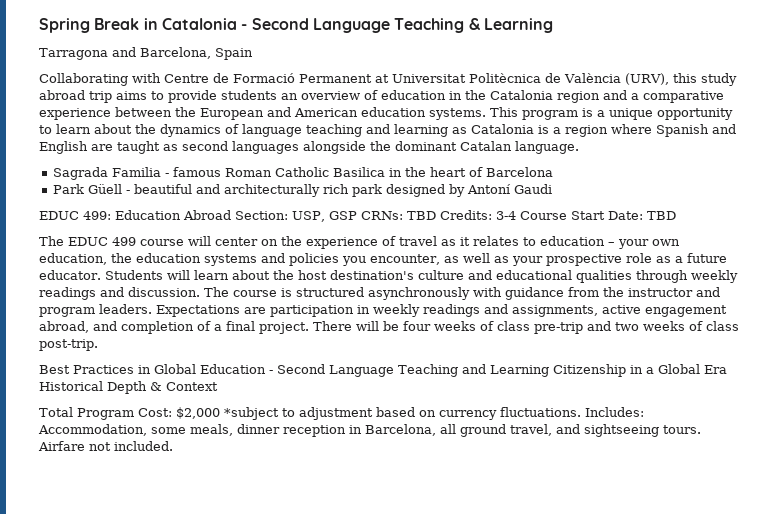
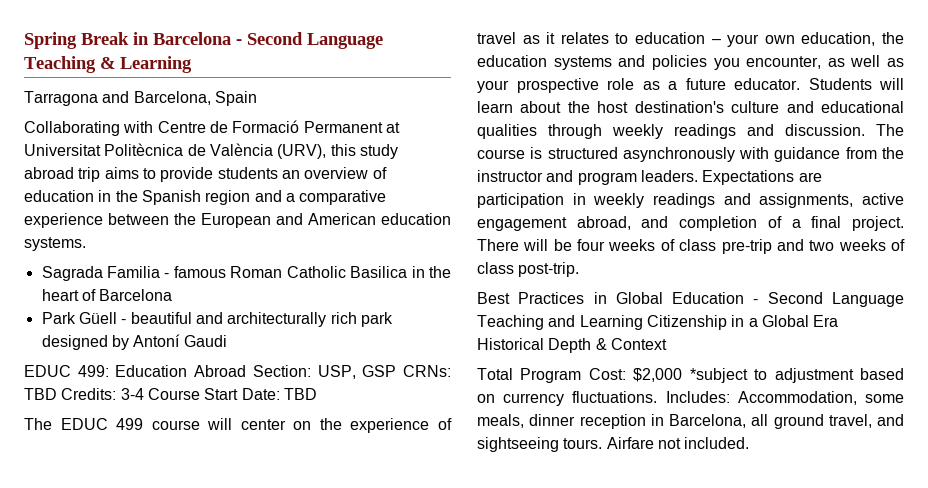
- Spring Break in Catalonia - Second Language Teaching & Learning
+ Spring Break in Barcelona - Second Language Teaching & Learning
- Collaborating with Centre de Formació Permanent at Universitat Politècnica de València (URV), this study abroad trip aims to provide students an overview of education in the Catalonia region and a comparative experience between the European and American education systems. This program is a unique opportunity to learn about the dynamics of language teaching and learning as Catalonia is a region where Spanish and English are taught as second languages alongside the dominant Catalan language.
+ Collaborating with Centre de Formació Permanent at Universitat Politècnica de València (URV), this study abroad trip aims to provide students an overview of education in the Spanish region and a comparative experience between the European and American education systems.

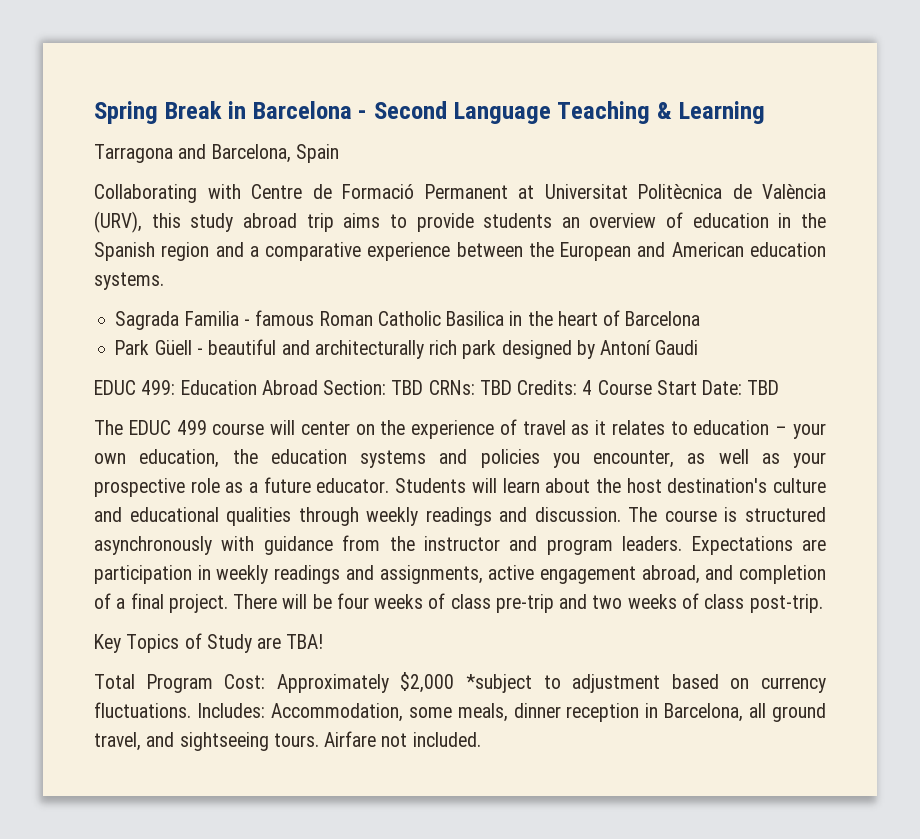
- EDUC 499: Education Abroad Section: USP, GSP CRNs: TBD Credits: 3-4 Course Start Date: TBD
+ EDUC 499: Education Abroad Section: TBD CRNs: TBD Credits: 4 Course Start Date: TBD
- Best Practices in Global Education - Second Language Teaching and Learning Citizenship in a Global Era Historical Depth & Context
+ Key Topics of Study are TBA!
- Total Program Cost: $2,000 *subject to adjustment based on currency fluctuations.
+ Total Program Cost: Approximately $2,000 *subject to adjustment based on currency fluctuations.

